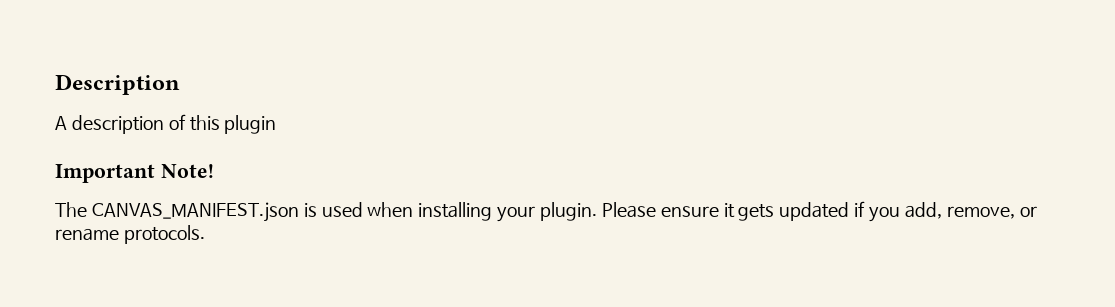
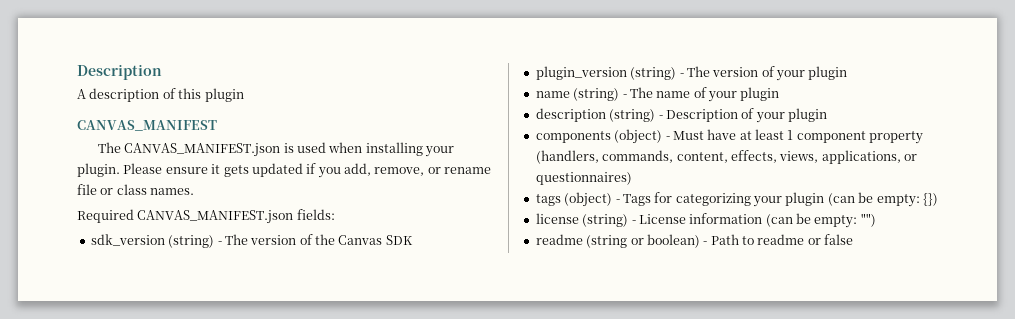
- Important Note!
+ CANVAS_MANIFEST
- Please ensure it gets updated if you add, remove, or rename protocols.
+ Please ensure it gets updated if you add, remove, or rename file or class names.
+ Required CANVAS_MANIFEST.json fields:
+ sdk_version (string) - The version of the Canvas SDK
+ plugin_version (string) - The version of your plugin
+ name (string) - The name of your plugin
+ description (string) - Description of your plugin
+ components (object) - Must have at least 1 component property (handlers, commands, content, effects, views, applications, or questionnaires)
+ tags (object) - Tags for categorizing your plugin (can be empty: {})
+ license (string) - License information (can be empty: "")
+ readme (string or boolean) - Path to readme or false

